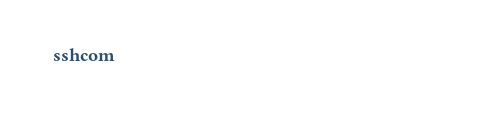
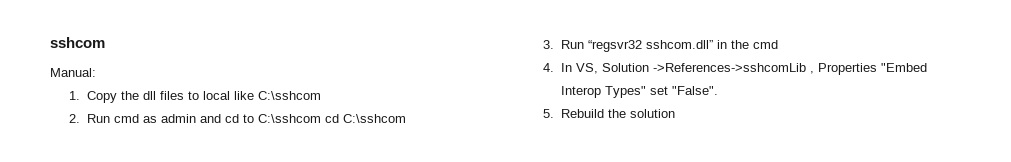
+ Manual:
+ 1. Copy the dll files to local like C:\sshcom
+ 2. Run cmd as admin and cd to C:\sshcom cd C:\sshcom
+ 3. Run “regsvr32 sshcom.dll” in the cmd
+ 4. In VS, Solution ->References->sshcomLib , Properties "Embed Interop Types" set "False".
+ 5. Rebuild the solution

